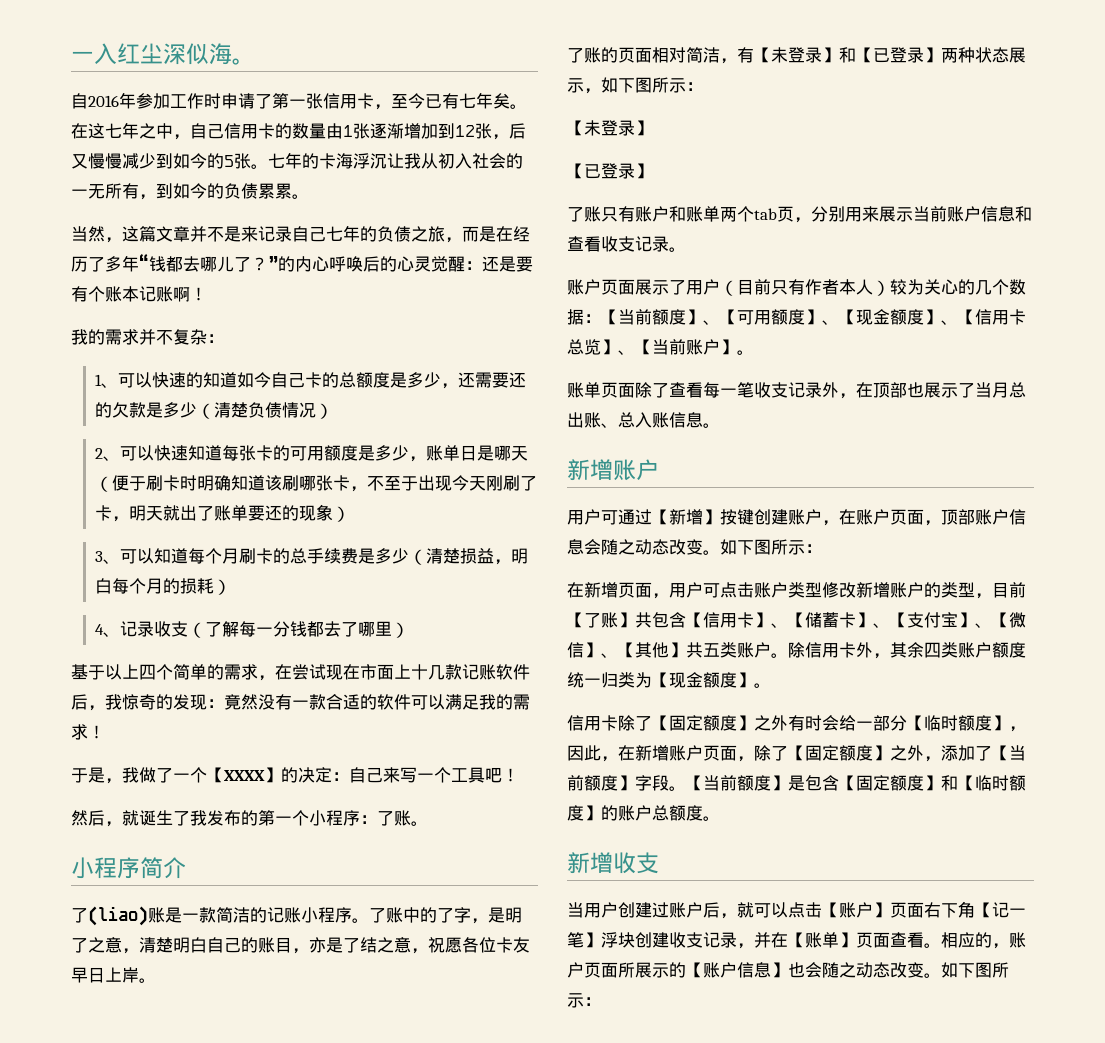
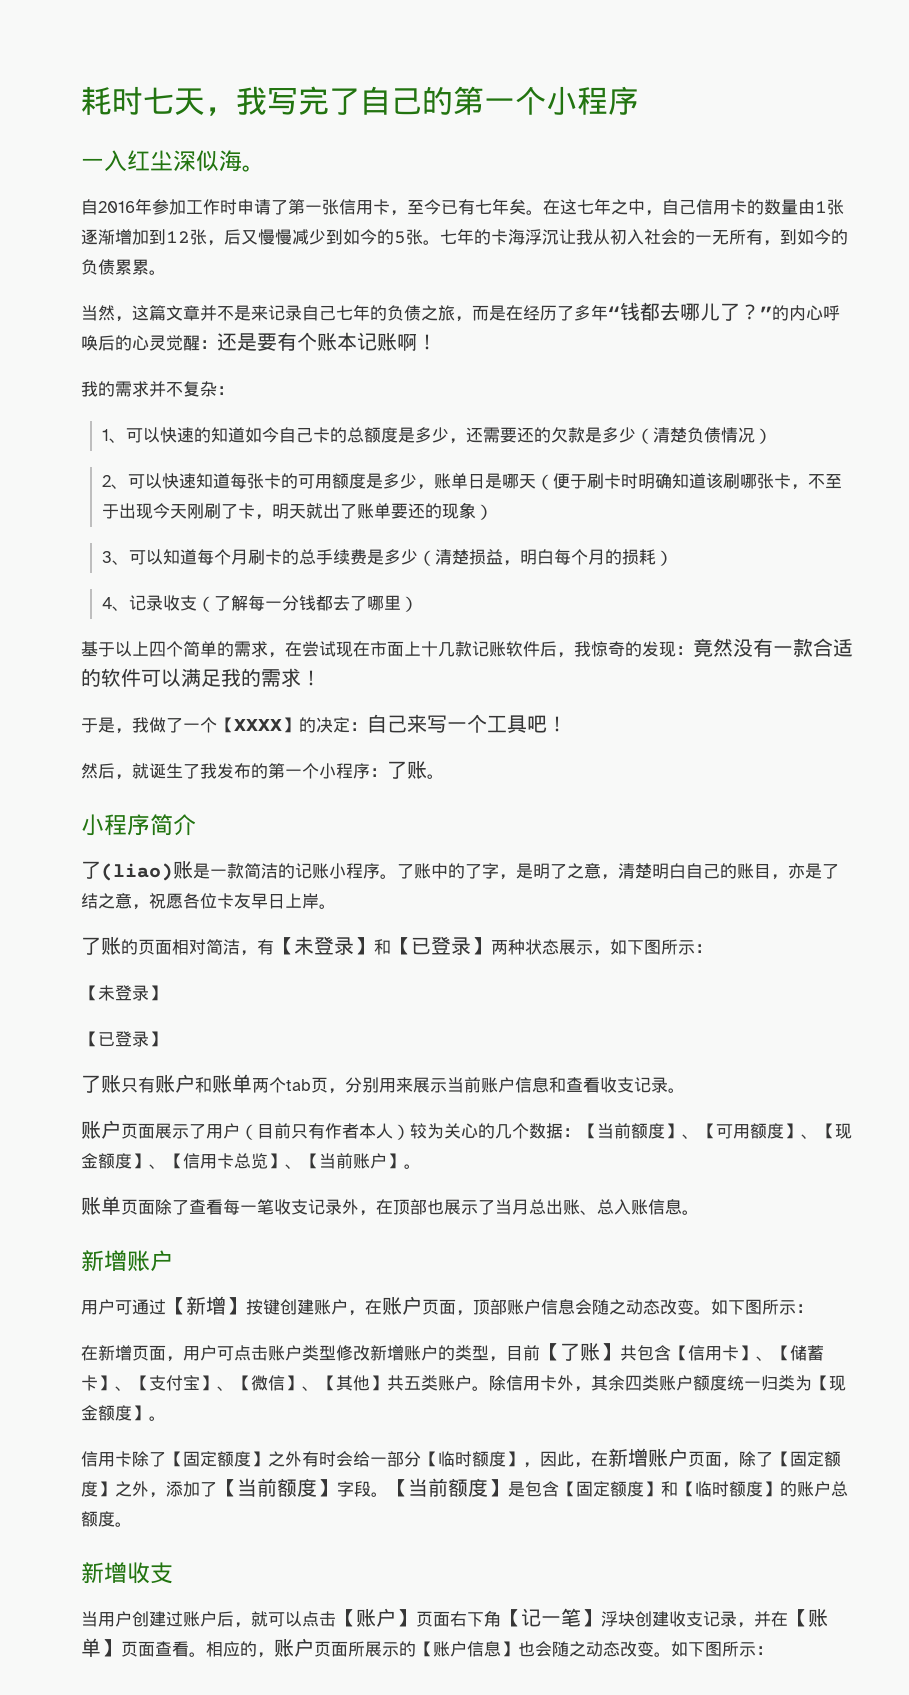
+ 耗时七天，我写完了自己的第一个小程序

